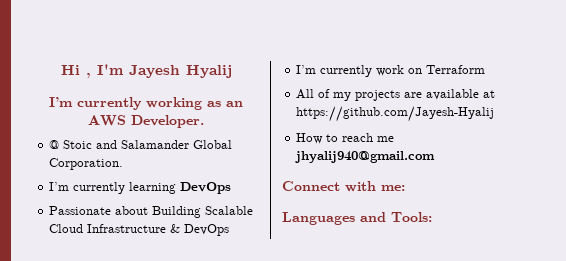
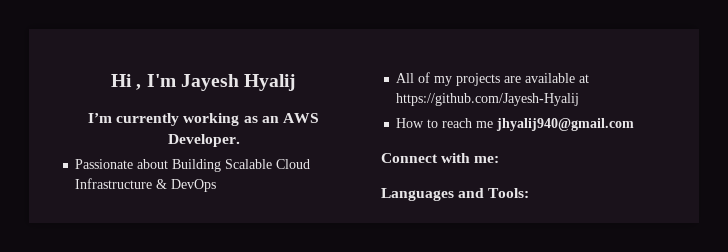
- @ Stoic and Salamander Global Corporation.
- I’m currently learning DevOps
- I’m currently work on Terraform

